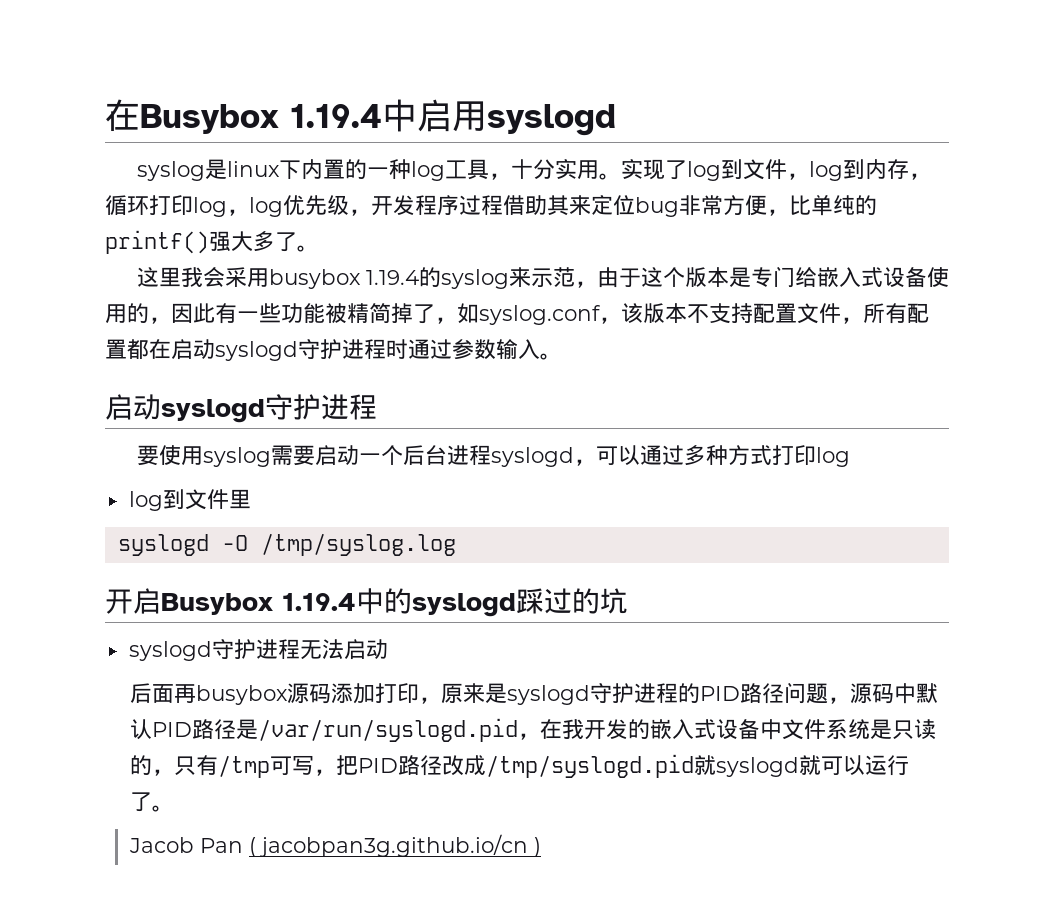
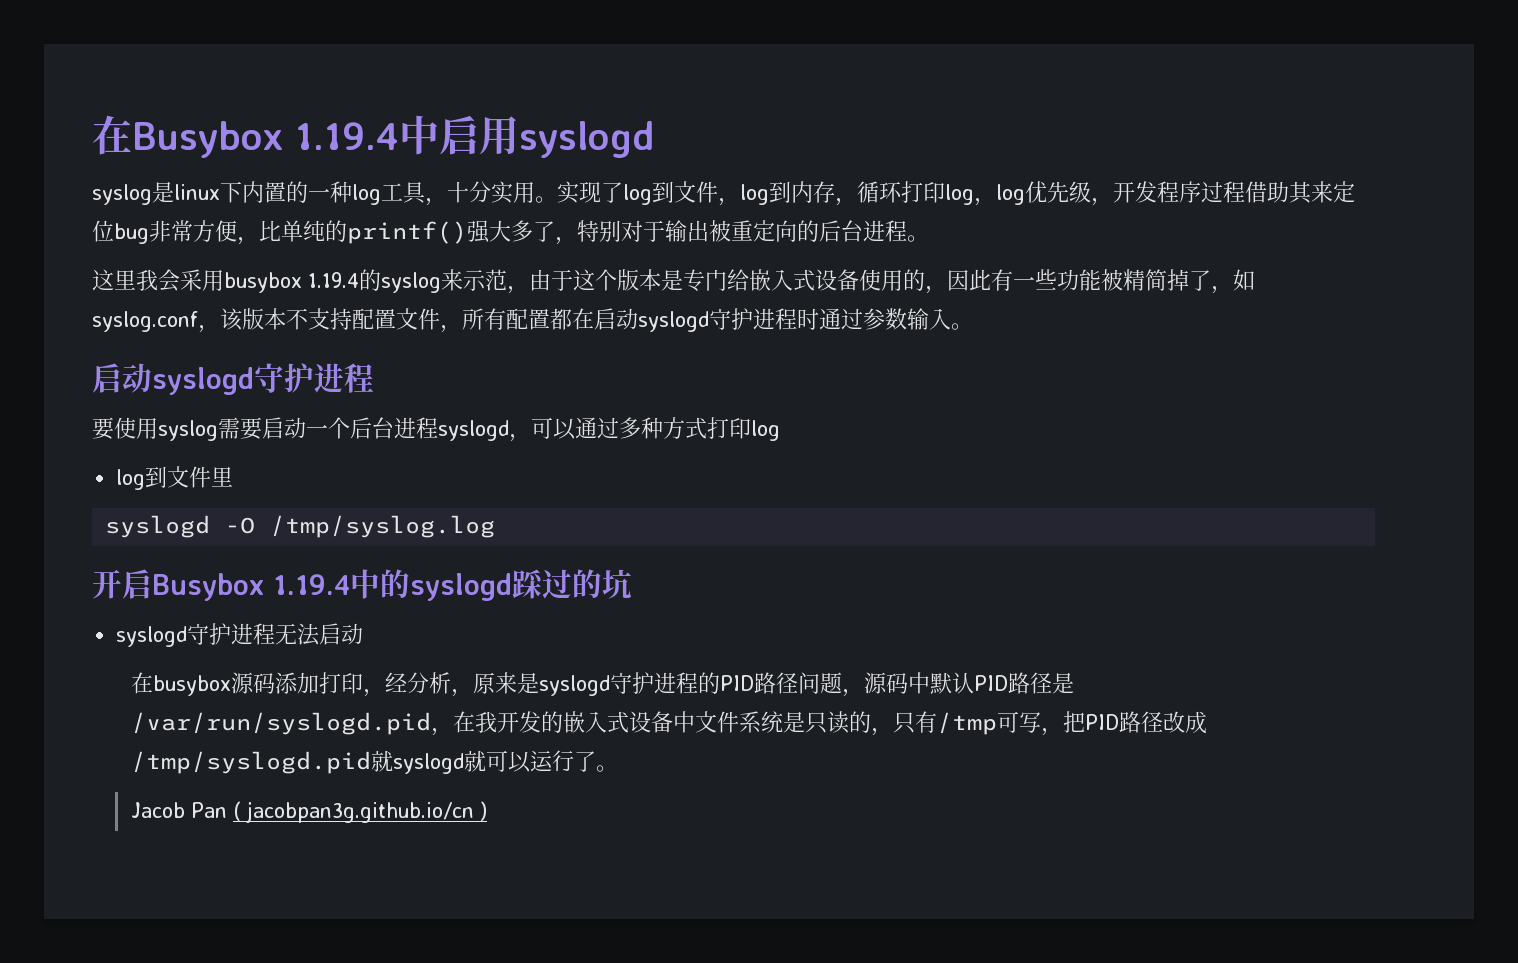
- 实现了log到文件，log到内存，循环打印log，log优先级，开发程序过程借助其来定位bug非常方便，比单纯的printf()强大多了。
+ 实现了log到文件，log到内存，循环打印log，log优先级，开发程序过程借助其来定位bug非常方便，比单纯的printf()强大多了，特别对于输出被重定向的后台进程。
- 后面再busybox源码添加打印，原来是syslogd守护进程的PID路径问题，源码中默认PID路径是/var/run/syslogd.pid，在我开发的嵌入式设备中文件系统是只读的，只有/tmp可写，把PID路径改成/tmp/syslogd.pid就syslogd就可以运行了。
+ 在busybox源码添加打印，经分析，原来是syslogd守护进程的PID路径问题，源码中默认PID路径是/var/run/syslogd.pid，在我开发的嵌入式设备中文件系统是只读的，只有/tmp可写，把PID路径改成/tmp/syslogd.pid就syslogd就可以运行了。

